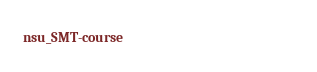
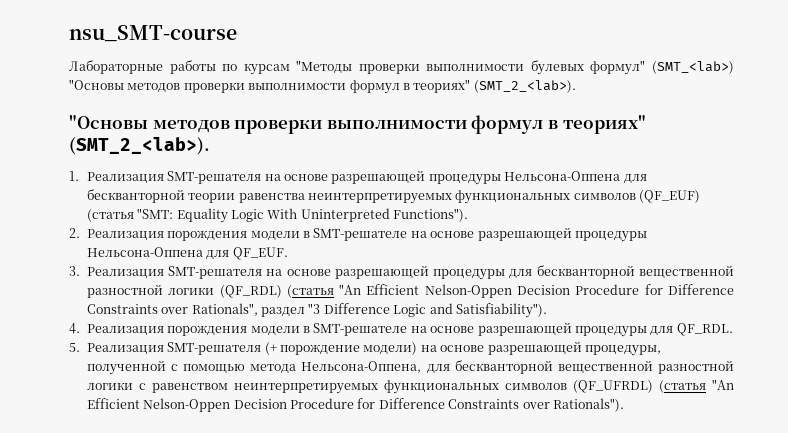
+ Лабораторные работы по курсам "Методы проверки выполнимости булевых формул" (SMT_<lab>) "Основы методов проверки выполнимости формул в теориях" (SMT_2_<lab>).
+ "Основы методов проверки выполнимости формул в теориях" (SMT_2_<lab>).
+ 1. Реализация SMT-решателя на основе разрешающей процедуры Нельсона-Оппена для бескванторной теории равенства неинтерпретируемых функциональных символов (QF_EUF) (статья "SMT: Equality Logic With Uninterpreted Functions").
+ 2. Реализация порождения модели в SMT-решателе на основе разрешающей процедуры Нельсона-Оппена для QF_EUF.
+ 3. Реализация SMT-решателя на основе разрешающей процедуры для бескванторной вещественной разностной логики (QF_RDL) (статья "An Efficient Nelson-Oppen Decision Procedure for Difference Constraints over Rationals", раздел "3 Difference Logic and Satisfiability").
+ 4. Реализация порождения модели в SMT-решателе на основе разрешающей процедуры для QF_RDL.
+ 5. Реализация SMT-решателя (+ порождение модели) на основе разрешающей процедуры, полученной с помощью метода Нельсона-Оппена, для бескванторной вещественной разностной логики с равенством неинтерпретируемых функциональных символов (QF_UFRDL) (статья "An Efficient Nelson-Oppen Decision Procedure for Difference Constraints over Rationals").

